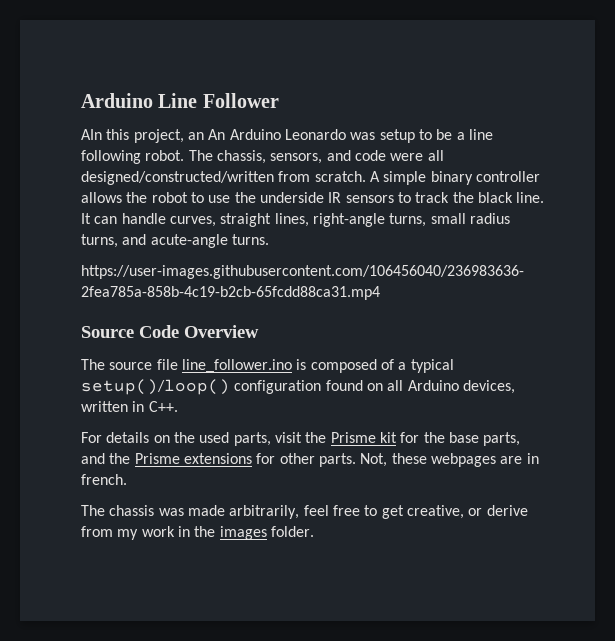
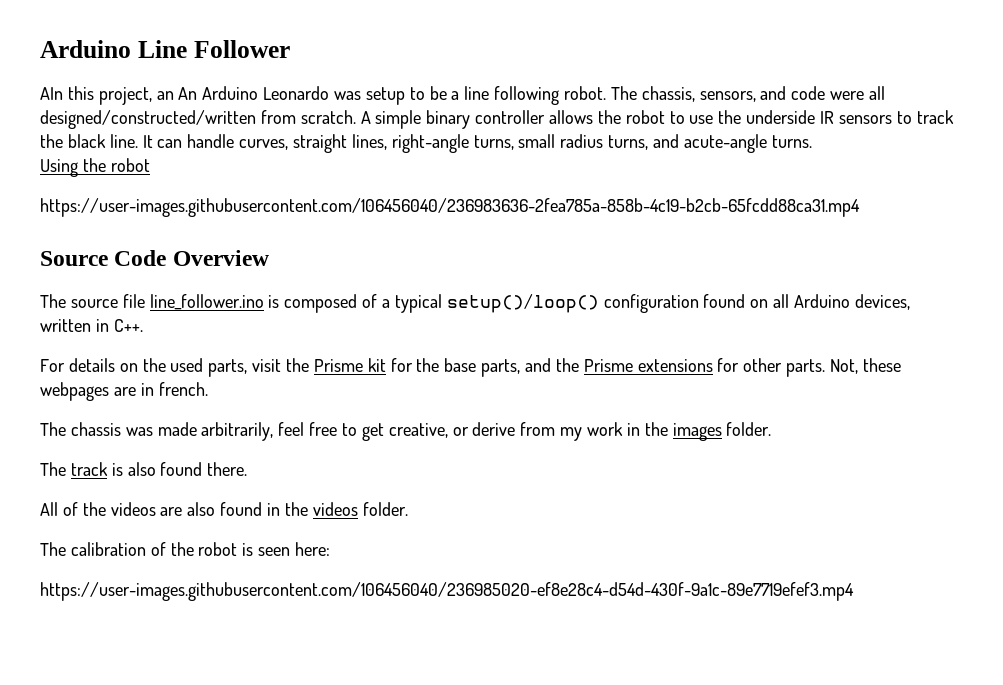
+ Using the robot
+ The track is also found there.
+ All of the videos are also found in the videos folder.
+ The calibration of the robot is seen here:
+ https://user-images.githubusercontent.com/106456040/236985020-ef8e28c4-d54d-430f-9a1c-89e7719efef3.mp4

